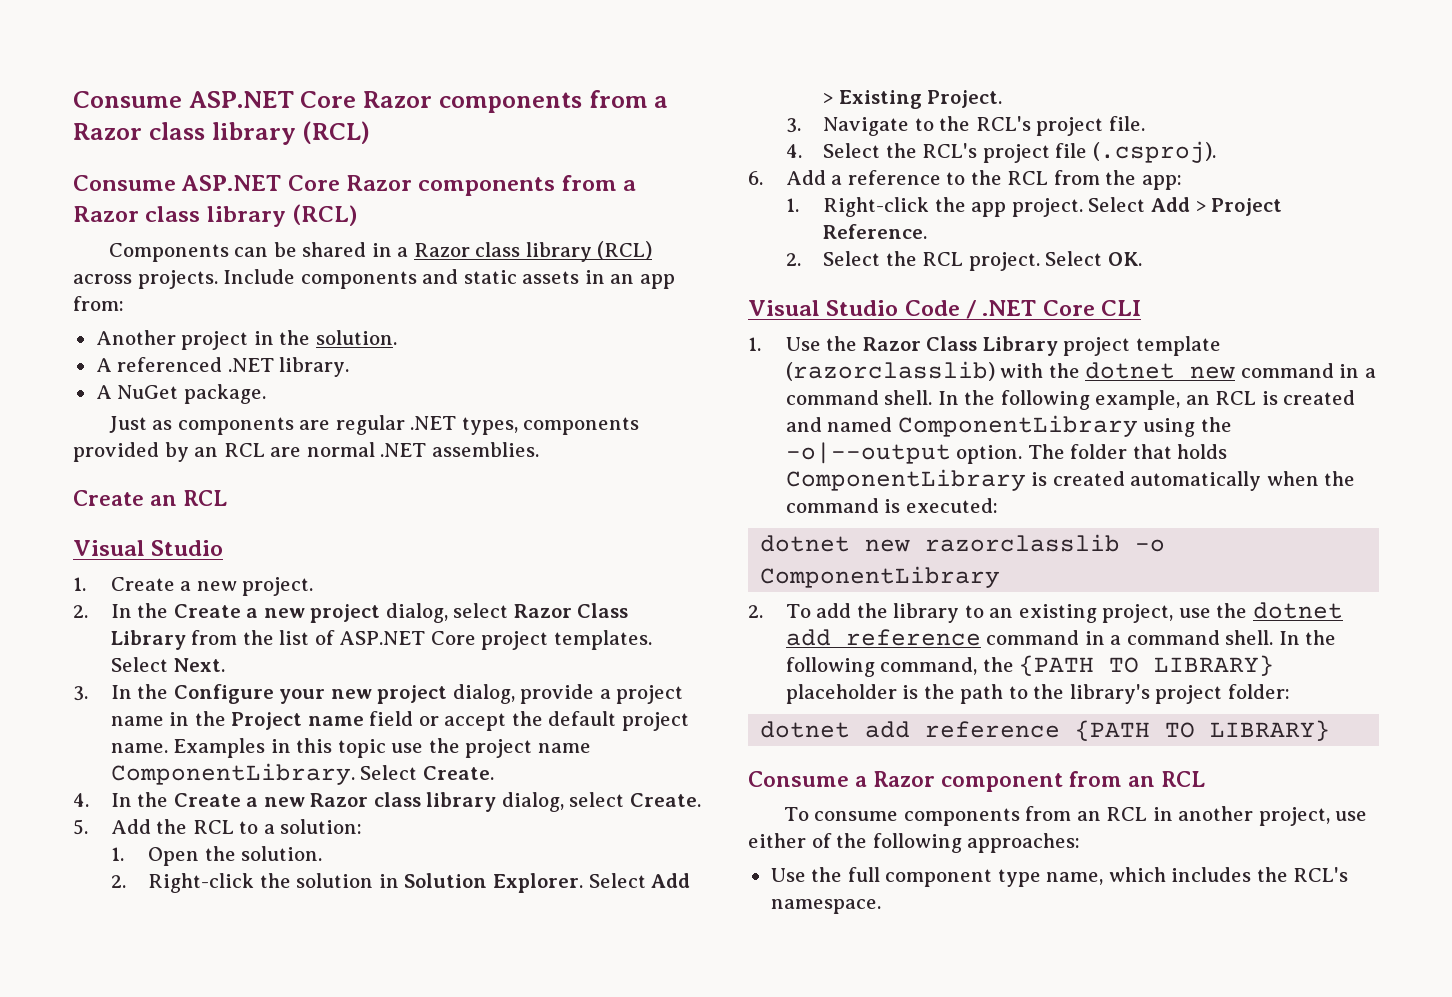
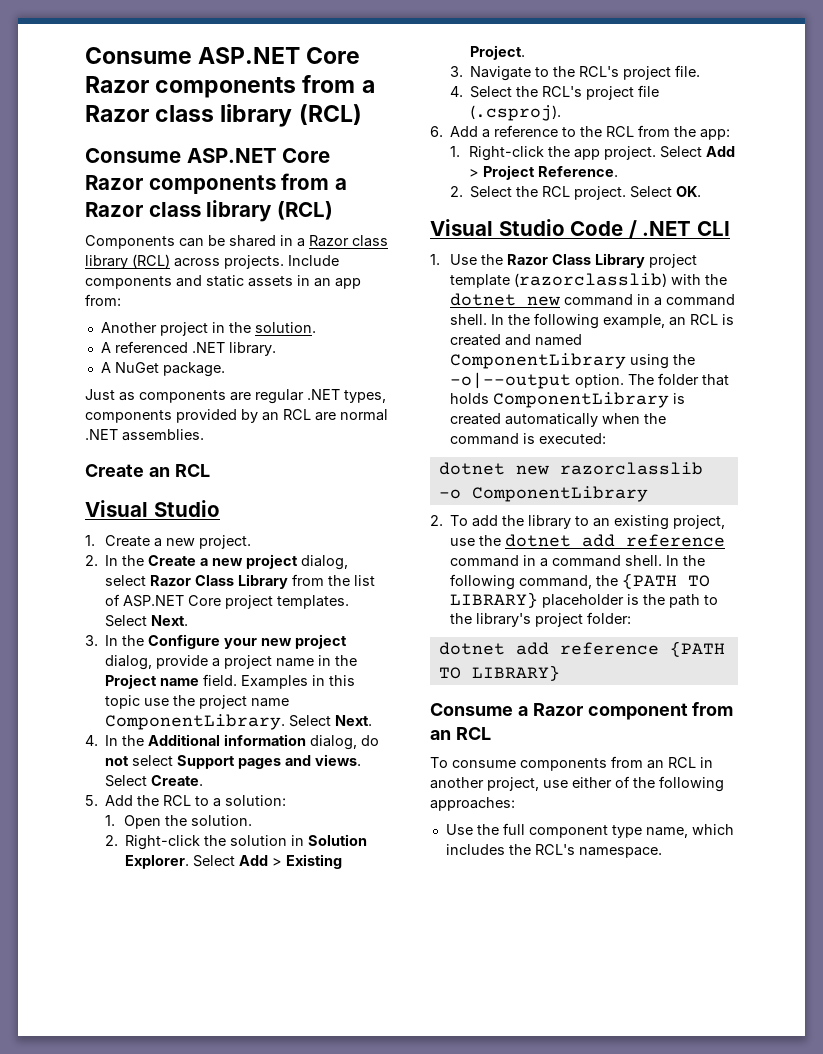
- 3. In the Configure your new project dialog, provide a project name in the Project name field or accept the default project name.
+ 3. In the Configure your new project dialog, provide a project name in the Project name field.
- Examples in this topic use the project name ComponentLibrary. Select Create.
+ Examples in this topic use the project name ComponentLibrary. Select Next.
- 4. In the Create a new Razor class library dialog, select Create.
+ 4. In the Additional information dialog, do not select Support pages and views. Select Create.
- Visual Studio Code / .NET Core CLI
+ Visual Studio Code / .NET CLI

